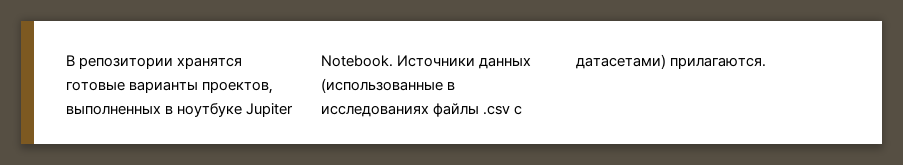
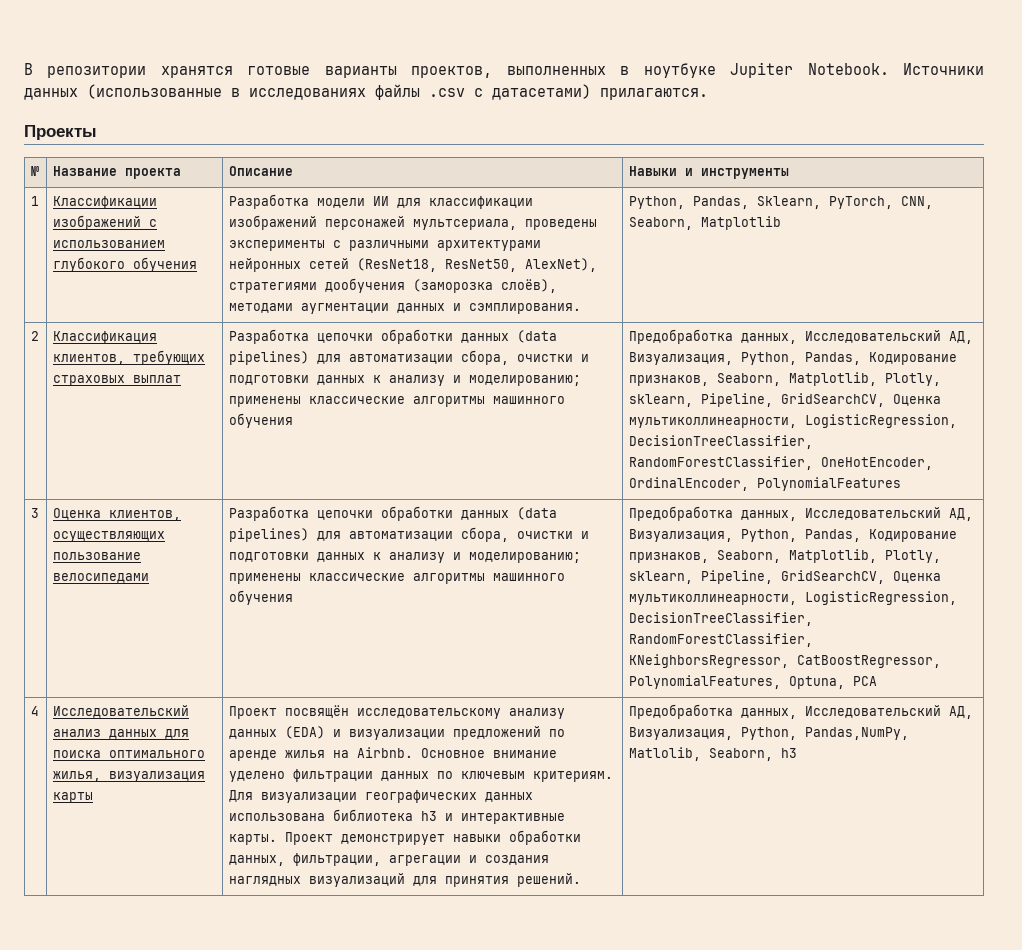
+ Проекты
+ № | Название проекта | Описание | Навыки и инструменты
+ 1 | Классификации изображений с использованием глубокого обучения | Разработка модели ИИ для классификации изображений персонажей мультсериала, проведены эксперименты с различными архитектурами нейронных сетей (ResNet18, ResNet50, AlexNet), стратегиями дообучения (заморозка слоёв), методами аугментации данных и сэмплирования. | Python, Pandas, Sklearn, PyTorch, CNN, Seaborn, Matplotlib
+ 2 | Классификация клиентов, требующих страховых выплат | Разработка цепочки обработки данных (data pipelines) для автоматизации сбора, очистки и подготовки данных к анализу и моделированию; применены классические алгоритмы машинного обучения | Предобработка данных, Исследовательский АД, Визуализация, Python, Pandas, Кодирование признаков, Seaborn, Matplotlib, Plotly, sklearn, Pipeline, GridSearchCV, Оценка мультиколлинеарности, LogisticRegression, DecisionTreeClassifier, RandomForestClassifier, OneHotEncoder, OrdinalEncoder, PolynomialFeatures
+ 3 | Оценка клиентов, осуществляющих пользование велосипедами | Разработка цепочки обработки данных (data pipelines) для автоматизации сбора, очистки и подготовки данных к анализу и моделированию; применены классические алгоритмы машинного обучения | Предобработка данных, Исследовательский АД, Визуализация, Python, Pandas, Кодирование признаков, Seaborn, Matplotlib, Plotly, sklearn, Pipeline, GridSearchCV, Оценка мультиколлинеарности, LogisticRegression, DecisionTreeClassifier, RandomForestClassifier, KNeighborsRegressor, CatBoostRegressor, PolynomialFeatures, Optuna, PCA
+ 4 | Исследовательский анализ данных для поиска оптимального жилья, визуализация карты | Проект посвящён исследовательскому анализу данных (EDA) и визуализации предложений по аренде жилья на Airbnb. Основное внимание уделено фильтрации данных по ключевым критериям. Для визуализации географических данных использована библиотека h3 и интерактивные карты. Проект демонстрирует навыки обработки данных, фильтрации, агрегации и создания наглядных визуализаций для принятия решений. | Предобработка данных, Исследовательский АД, Визуализация, Python, Pandas,NumPy, Matlolib, Seaborn, h3

